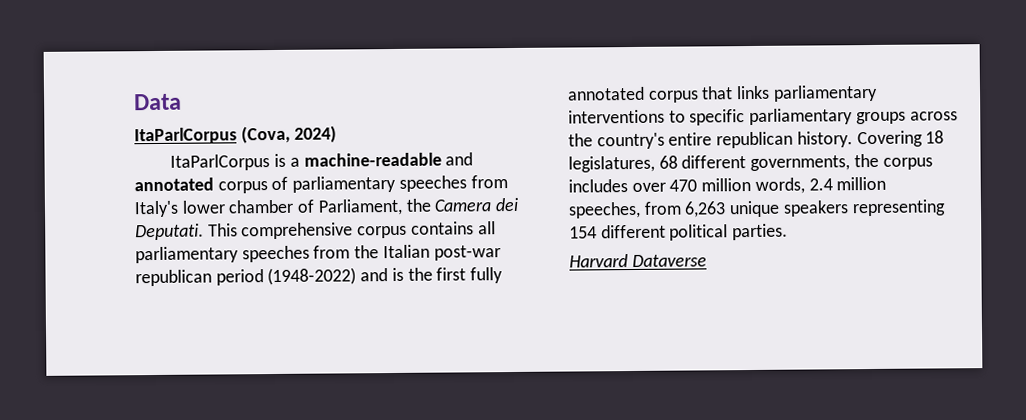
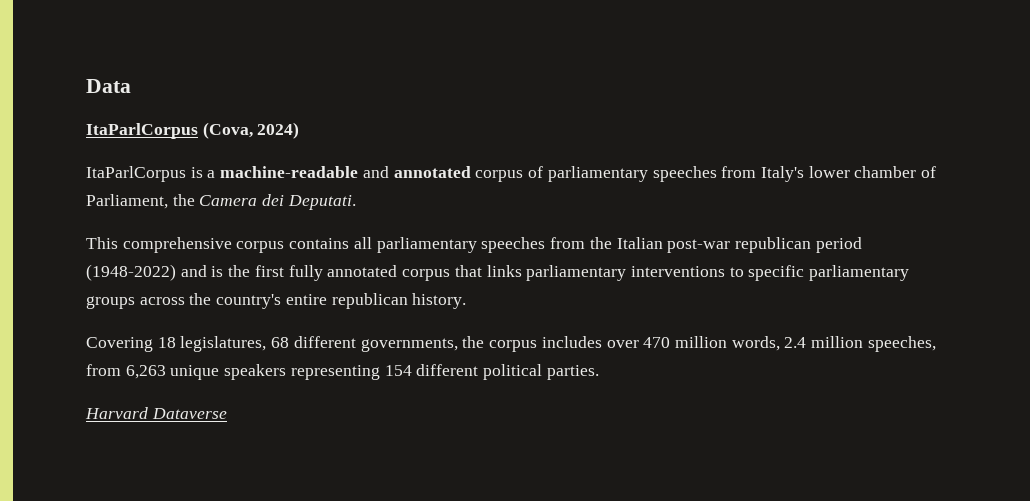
- ItaParlCorpus is a machine-readable and annotated corpus of parliamentary speeches from Italy's lower chamber of Parliament, the Camera dei Deputati. This comprehensive corpus contains all parliamentary speeches from the Italian post-war republican period (1948-2022) and is the first fully annotated corpus that links parliamentary interventions to specific parliamentary groups across the country's entire republican history. Covering 18 legislatures, 68 different governments, the corpus includes over 470 million words, 2.4 million speeches, from 6,263 unique speakers representing 154 different political parties.
+ ItaParlCorpus is a machine-readable and annotated corpus of parliamentary speeches from Italy's lower chamber of Parliament, the Camera dei Deputati.
+ This comprehensive corpus contains all parliamentary speeches from the Italian post-war republican period (1948-2022) and is the first fully annotated corpus that links parliamentary interventions to specific parliamentary groups across the country's entire republican history.
+ Covering 18 legislatures, 68 different governments, the corpus includes over 470 million words, 2.4 million speeches, from 6,263 unique speakers representing 154 different political parties.

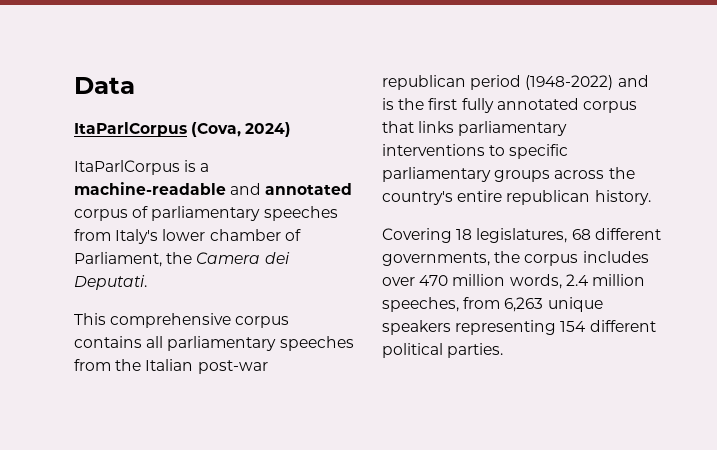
- Harvard Dataverse

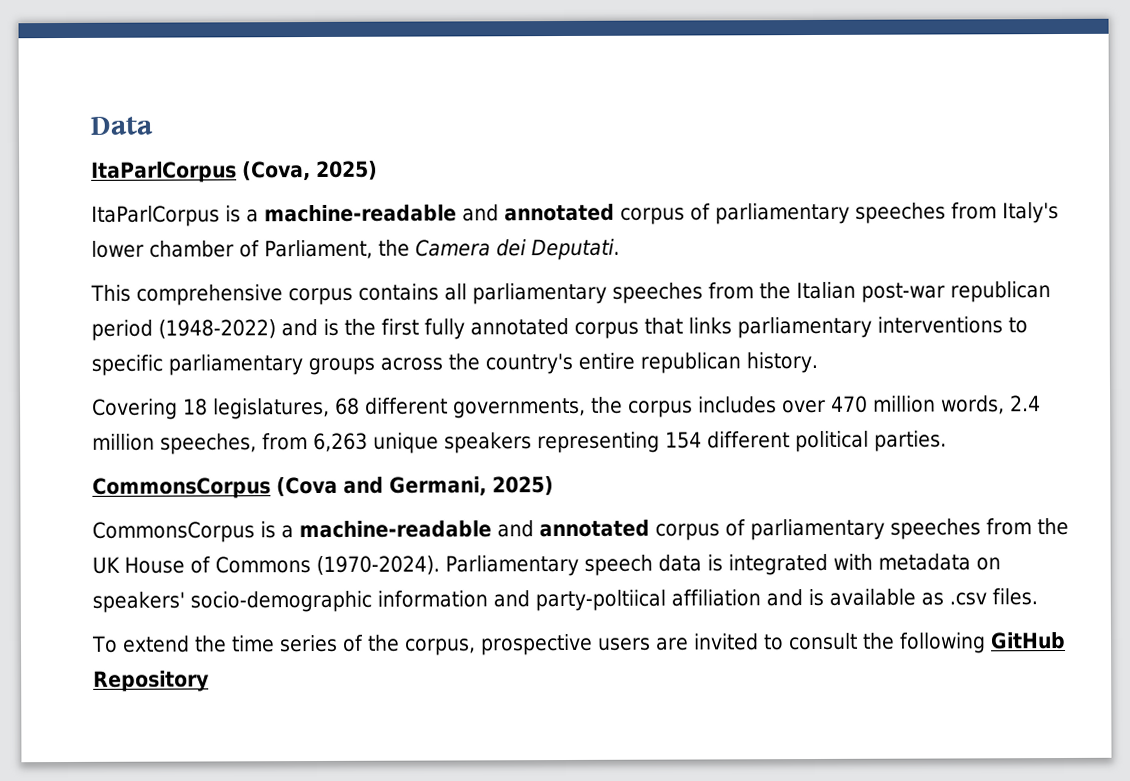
- ItaParlCorpus (Cova, 2024)
+ ItaParlCorpus (Cova, 2025)
+ CommonsCorpus (Cova and Germani, 2025)
+ CommonsCorpus is a machine-readable and annotated corpus of parliamentary speeches from the UK House of Commons (1970-2024). Parliamentary speech data is integrated with metadata on speakers' socio-demographic information and party-poltiical affiliation and is available as .csv files.
+ To extend the time series of the corpus, prospective users are invited to consult the following GitHub Repository

